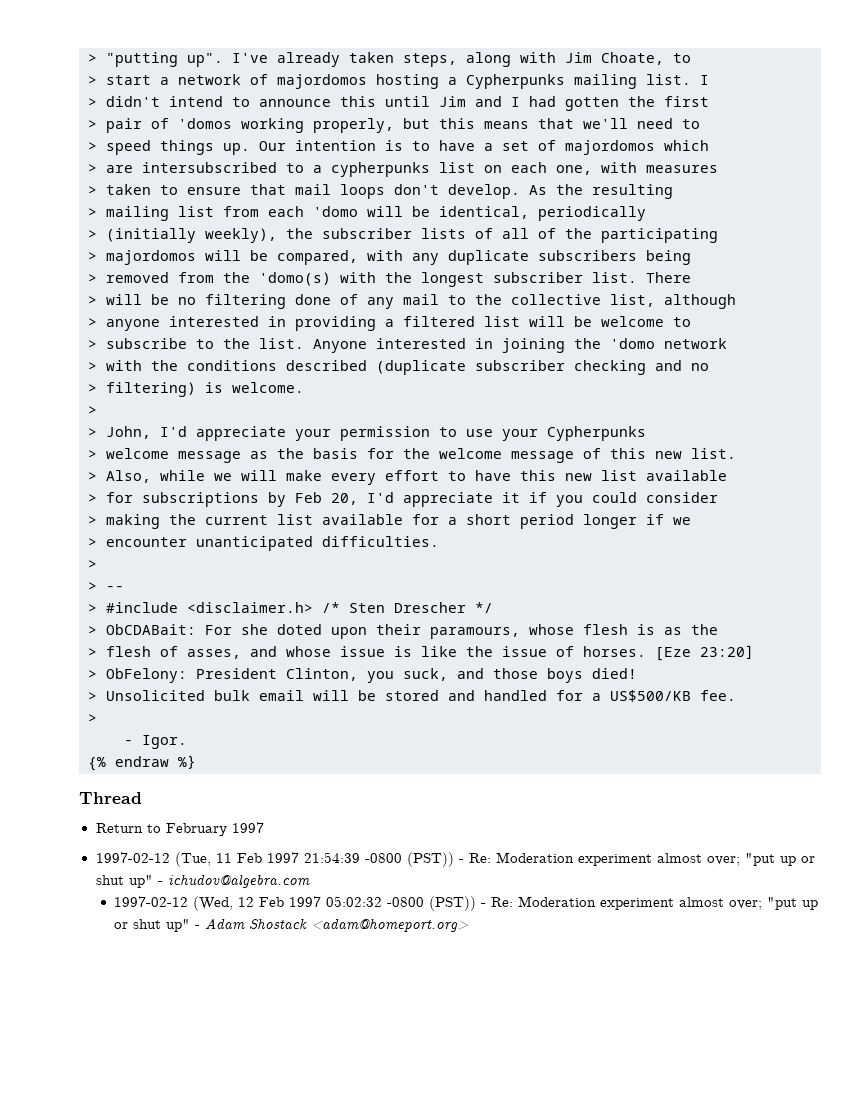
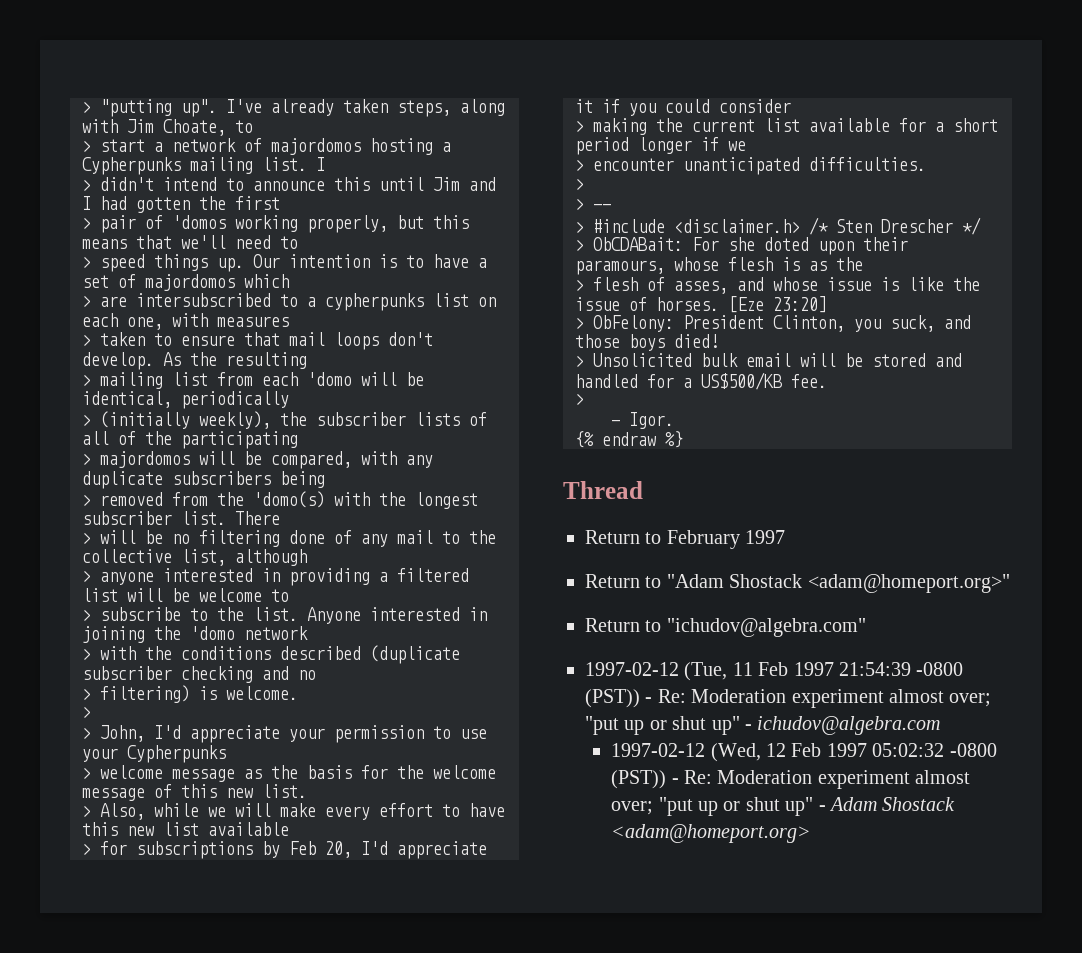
+ Return to "Adam Shostack <adam@homeport.org>"
+ Return to "ichudov@algebra.com"

